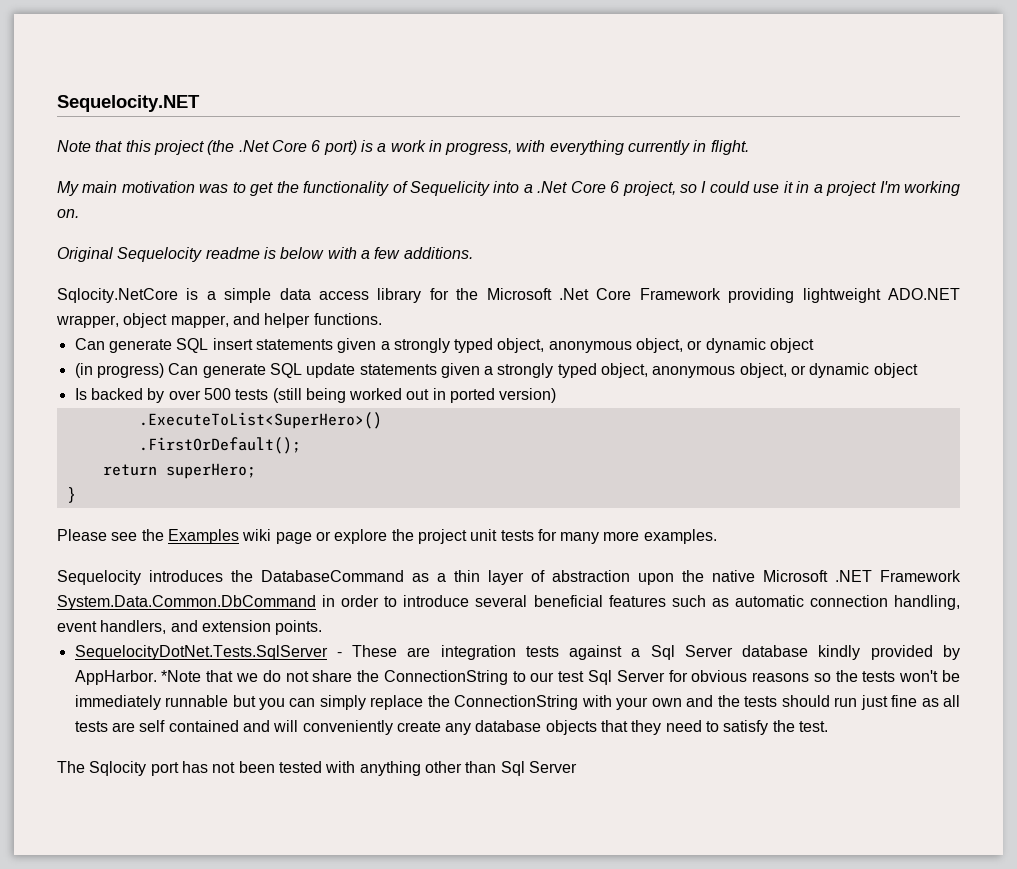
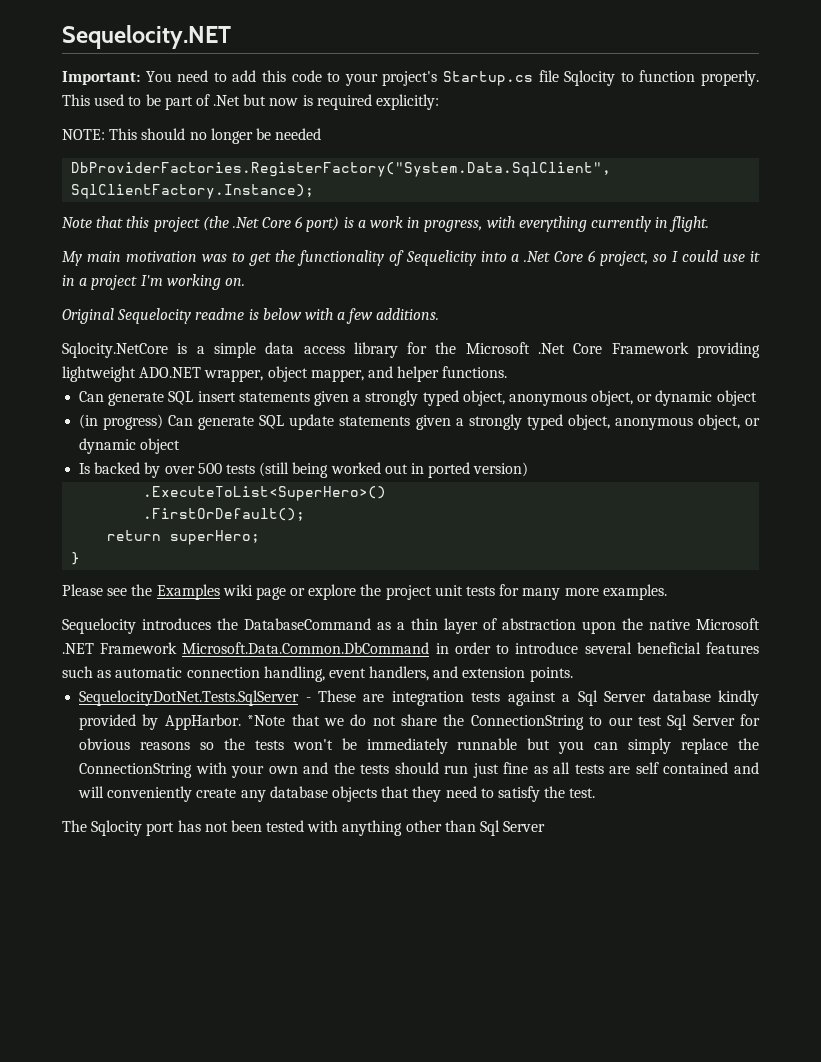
+ Important: You need to add this code to your project's Startup.cs file Sqlocity to function properly. This used to be part of .Net but now is required explicitly:
+ NOTE: This should no longer be needed
+ DbProviderFactories.RegisterFactory("System.Data.SqlClient", SqlClientFactory.Instance);
- Sequelocity introduces the DatabaseCommand as a thin layer of abstraction upon the native Microsoft .NET Framework System.Data.Common.DbCommand in order to introduce several beneficial features such as automatic connection handling, event handlers, and extension points.
+ Sequelocity introduces the DatabaseCommand as a thin layer of abstraction upon the native Microsoft .NET Framework Microsoft.Data.Common.DbCommand in order to introduce several beneficial features such as automatic connection handling, event handlers, and extension points.

